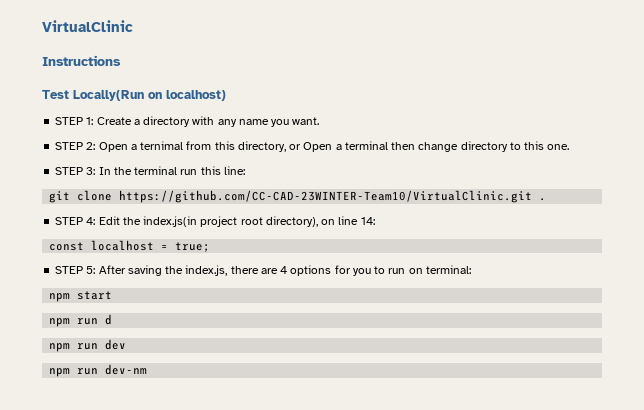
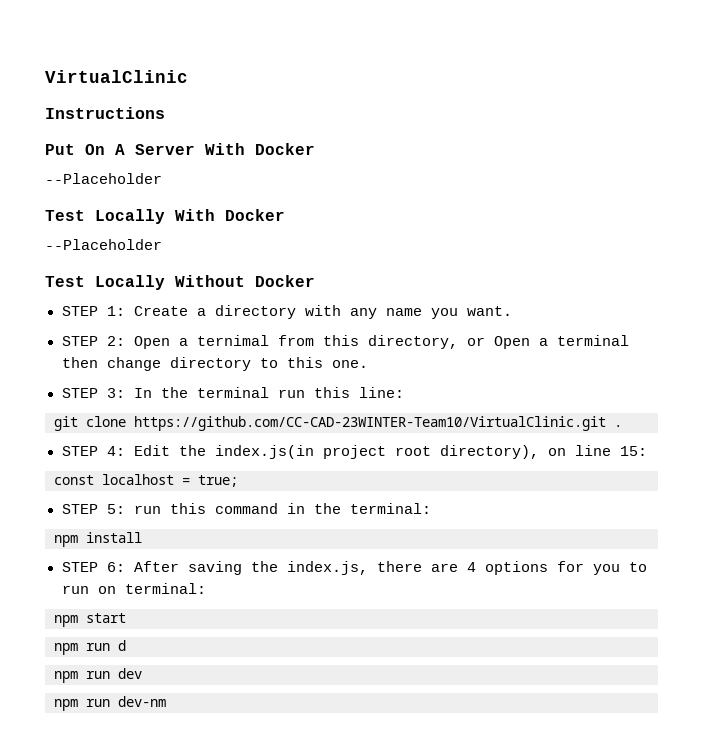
- Test Locally(Run on localhost)
+ Put On A Server With Docker
+ --Placeholder
+ Test Locally With Docker
+ --Placeholder
+ Test Locally Without Docker
- STEP 4: Edit the index.js(in project root directory), on line 14:
+ STEP 4: Edit the index.js(in project root directory), on line 15:
- STEP 5: After saving the index.js, there are 4 options for you to run on terminal:
+ STEP 5: run this command in the terminal:
+ npm install
+ STEP 6: After saving the index.js, there are 4 options for you to run on terminal:

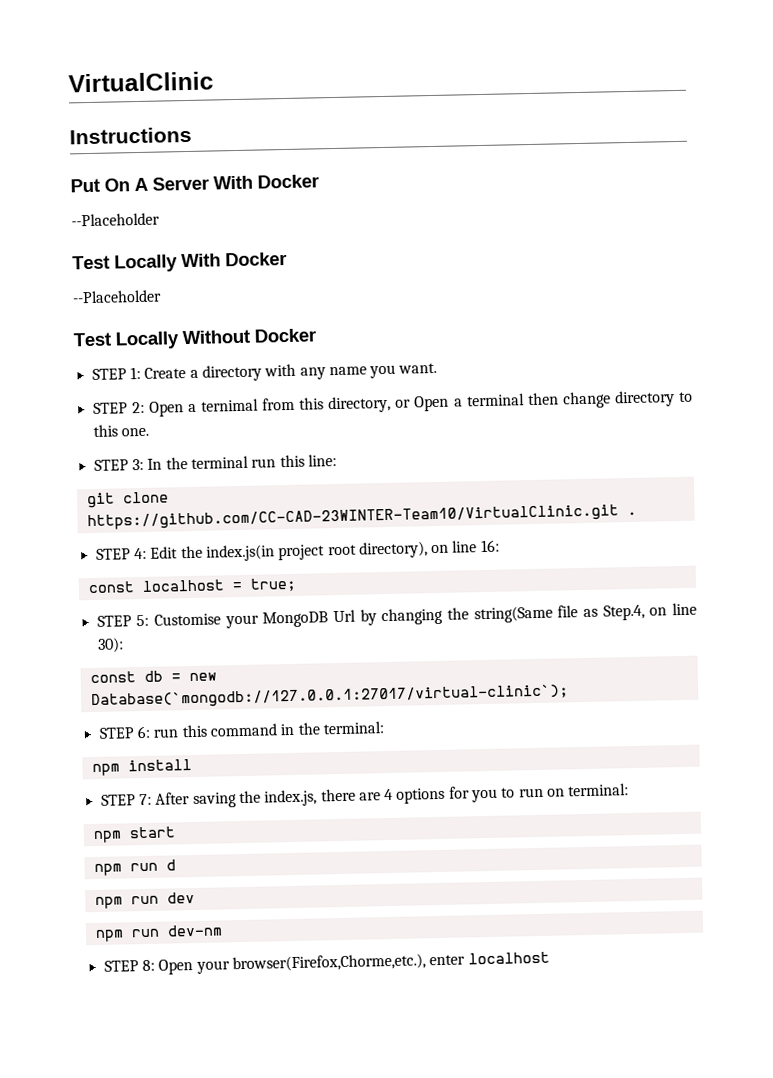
- STEP 4: Edit the index.js(in project root directory), on line 15:
+ STEP 4: Edit the index.js(in project root directory), on line 16:
- STEP 5: run this command in the terminal:
+ STEP 5: Customise your MongoDB Url by changing the string(Same file as Step.4, on line 30):
+ const db = new Database(`mongodb://127.0.0.1:27017/virtual-clinic`);
+ STEP 6: run this command in the terminal:
- STEP 6: After saving the index.js, there are 4 options for you to run on terminal:
+ STEP 7: After saving the index.js, there are 4 options for you to run on terminal:
+ STEP 8: Open your browser(Firefox,Chorme,etc.), enter localhost

